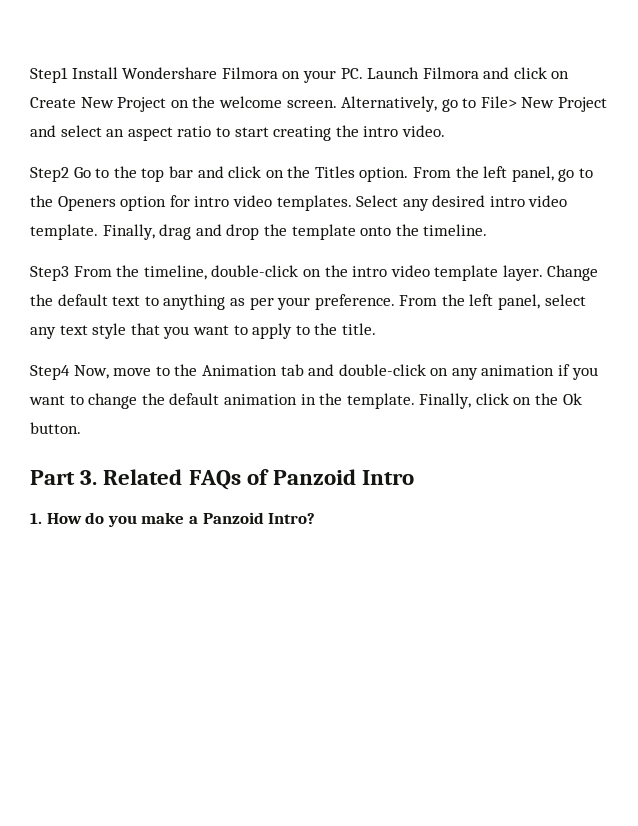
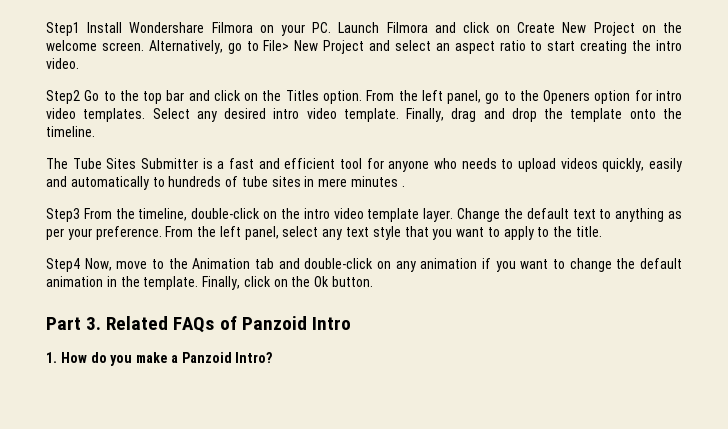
+ The Tube Sites Submitter is a fast and efficient tool for anyone who needs to upload videos quickly, easily and automatically to hundreds of tube sites in mere minutes .

